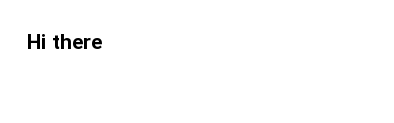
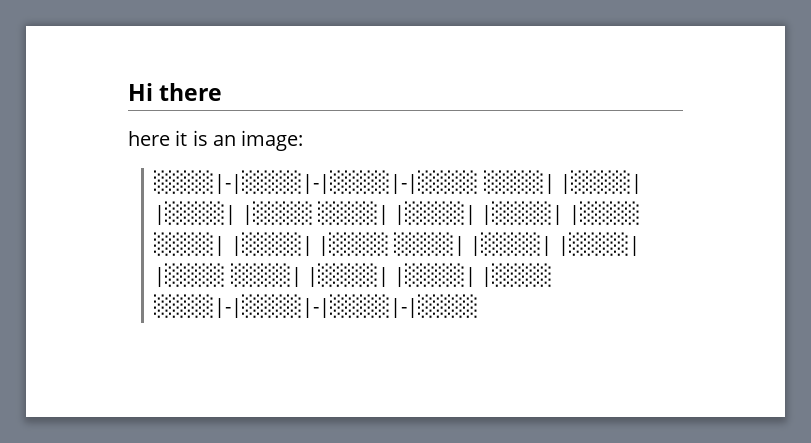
+ here it is an image:
+ ░░░░|-|░░░░|-|░░░░|-|░░░░ ░░░░| |░░░░| |░░░░| |░░░░ ░░░░| |░░░░| |░░░░| |░░░░ ░░░░| |░░░░| |░░░░ ░░░░| |░░░░| |░░░░| |░░░░ ░░░░| |░░░░| |░░░░| |░░░░ ░░░░|-|░░░░|-|░░░░|-|░░░░

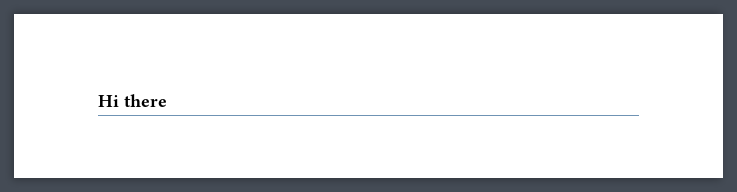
- here it is an image:
- ░░░░|-|░░░░|-|░░░░|-|░░░░ ░░░░| |░░░░| |░░░░| |░░░░ ░░░░| |░░░░| |░░░░| |░░░░ ░░░░| |░░░░| |░░░░ ░░░░| |░░░░| |░░░░| |░░░░ ░░░░| |░░░░| |░░░░| |░░░░ ░░░░|-|░░░░|-|░░░░|-|░░░░

